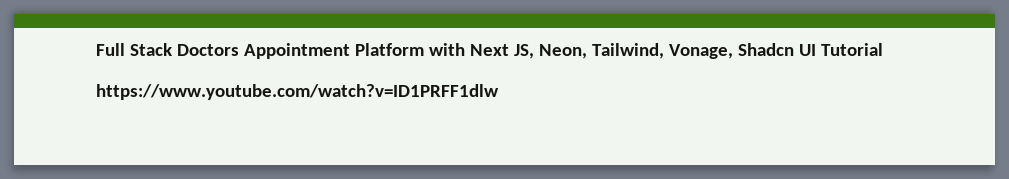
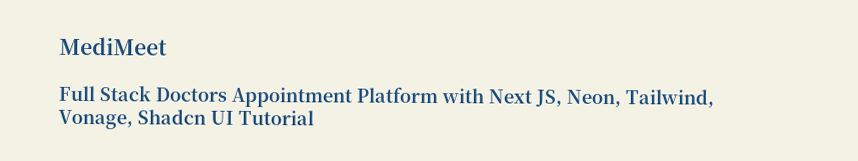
+ MediMeet
- https://www.youtube.com/watch?v=ID1PRFF1dlw

